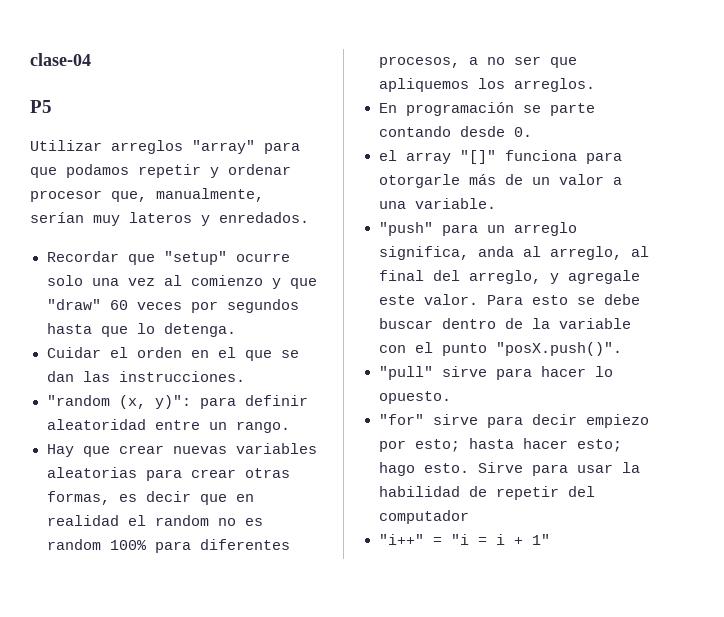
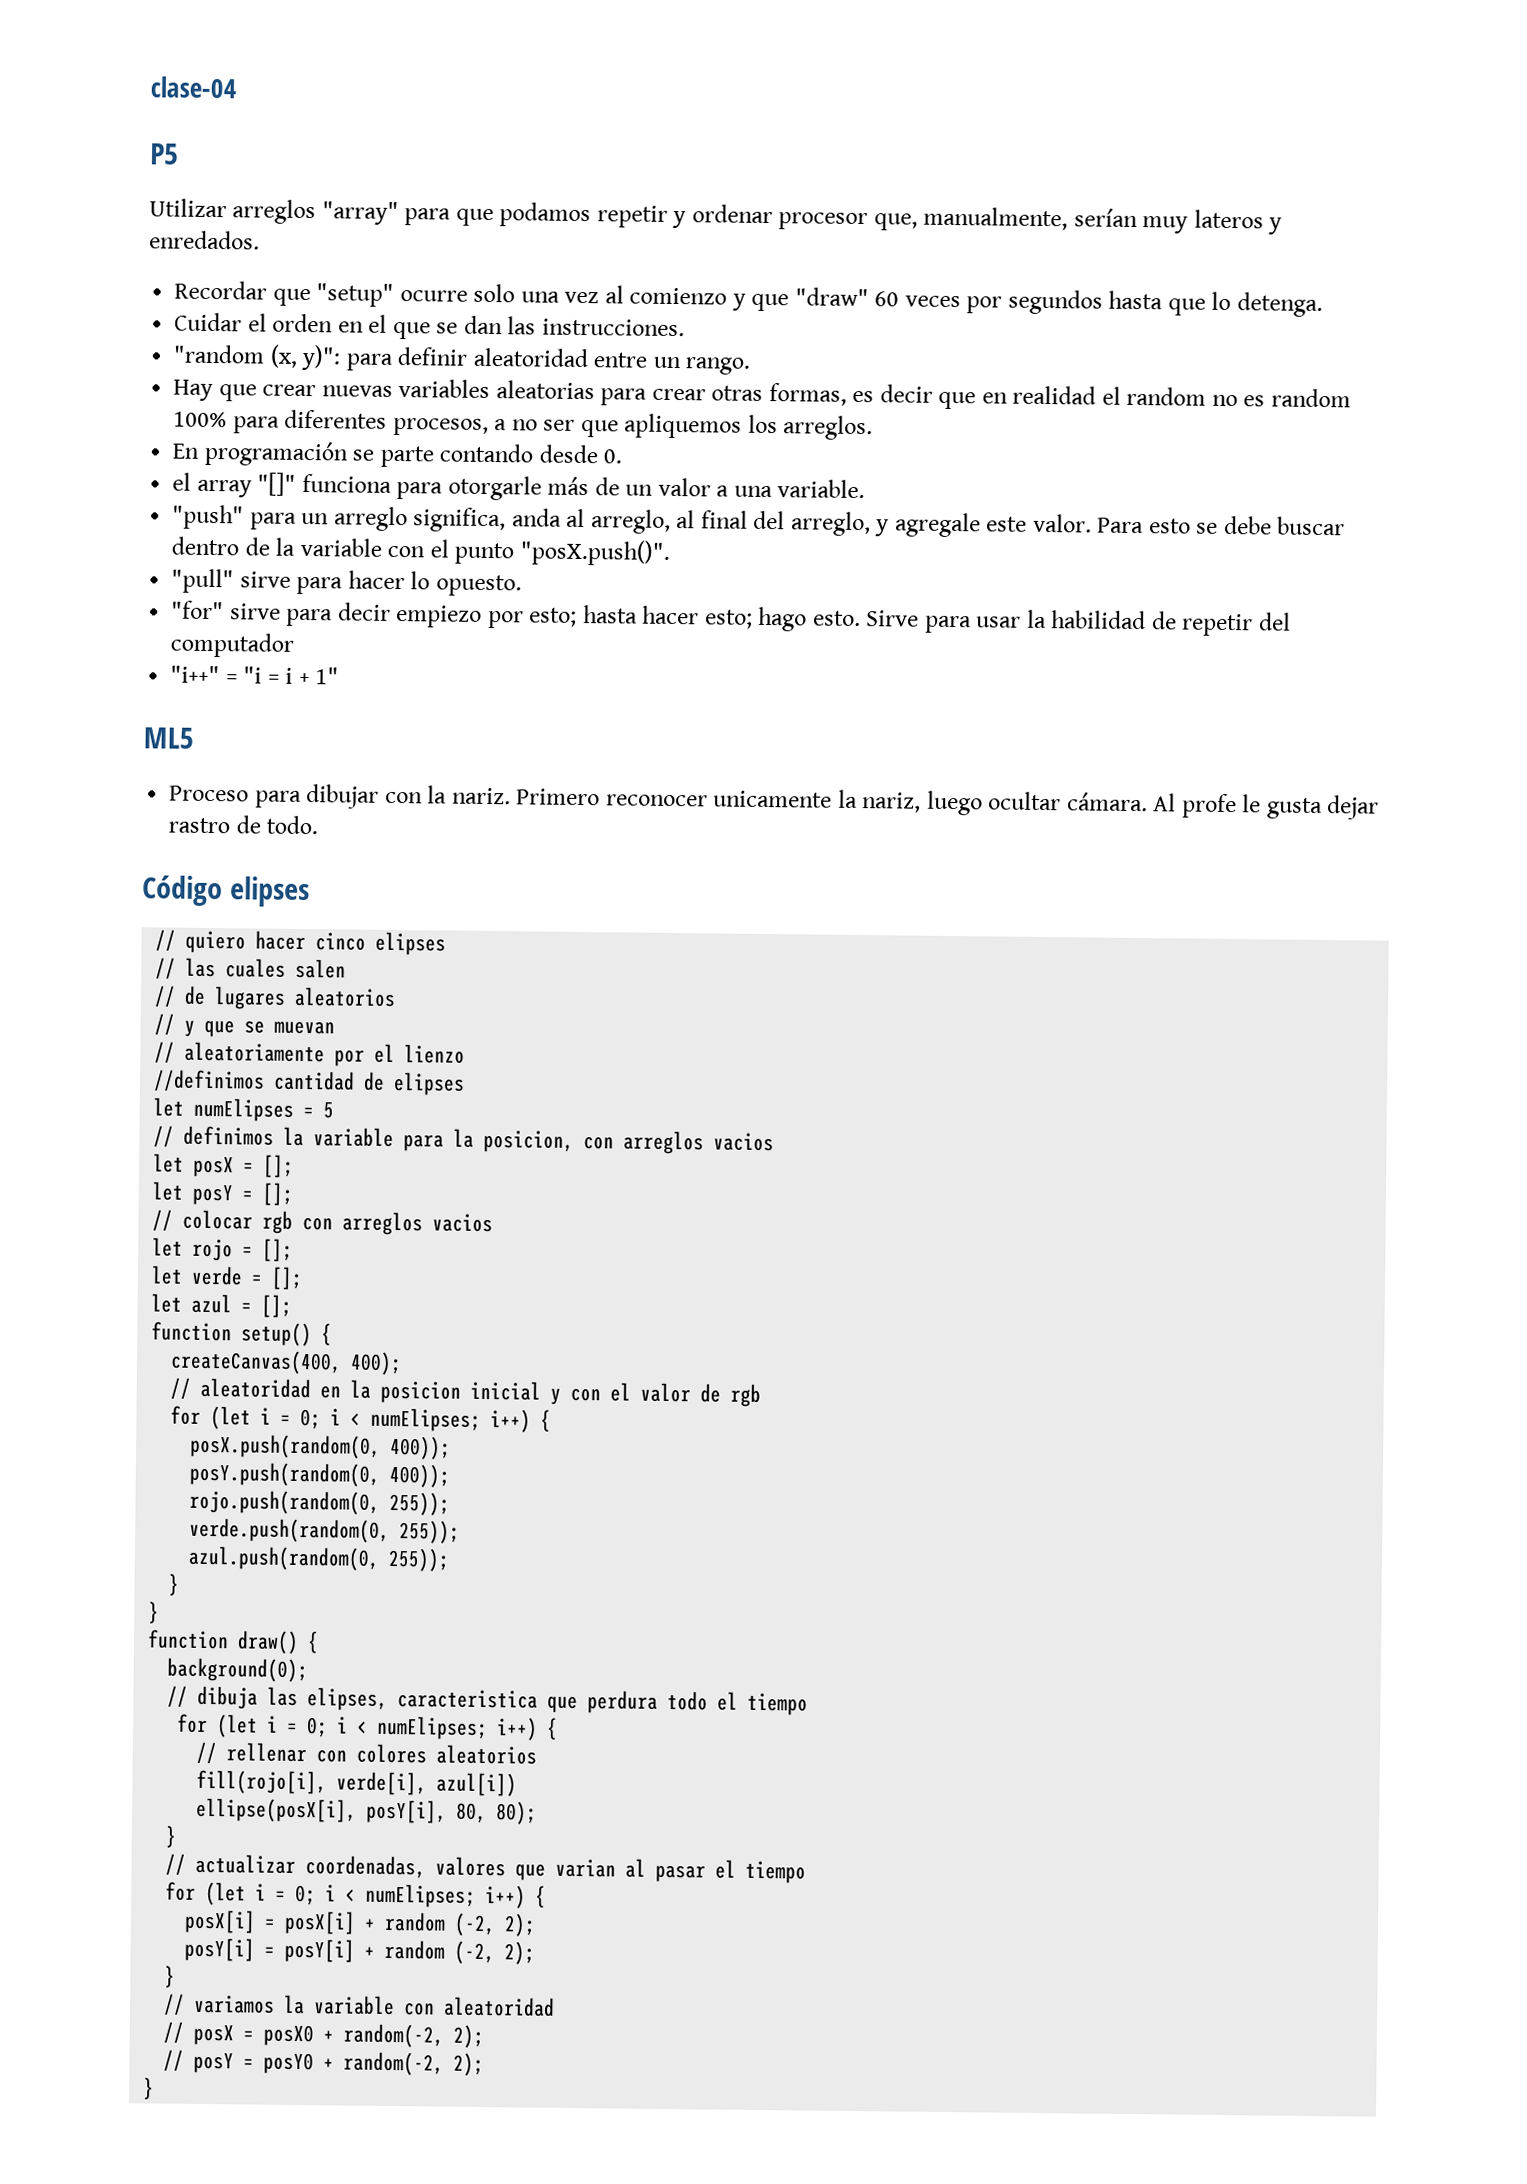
+ ML5
+ Proceso para dibujar con la nariz. Primero reconocer unicamente la nariz, luego ocultar cámara. Al profe le gusta dejar rastro de todo.
+ Código elipses
+ // quiero hacer cinco elipses
+ // las cuales salen
+ // de lugares aleatorios
+ // y que se muevan
+ // aleatoriamente por el lienzo
+ //definimos cantidad de elipses
+ let numElipses = 5
+ // definimos la variable para la posicion, con arreglos vacios
+ let posX = [];
+ let posY = [];
+ // colocar rgb con arreglos vacios
+ let rojo = [];
+ let verde = [];
+ let azul = [];
+ function setup() {
+ createCanvas(400, 400);
+ // aleatoridad en la posicion inicial y con el valor de rgb
+ for (let i = 0; i < numElipses; i++) {
+ posX.push(random(0, 400));
+ posY.push(random(0, 400));
+ rojo.push(random(0, 255));
+ verde.push(random(0, 255));
+ azul.push(random(0, 255));
+ }
+ }
+ function draw() {
+ background(0);
+ // dibuja las elipses, caracteristica que perdura todo el tiempo
+ for (let i = 0; i < numElipses; i++) {
+ // rellenar con colores aleatorios
+ fill(rojo[i], verde[i], azul[i])
+ ellipse(posX[i], posY[i], 80, 80);
+ }
+ // actualizar coordenadas, valores que varian al pasar el tiempo
+ for (let i = 0; i < numElipses; i++) {
+ posX[i] = posX[i] + random (-2, 2);
+ posY[i] = posY[i] + random (-2, 2);
+ }
+ // variamos la variable con aleatoridad
+ // posX = posX0 + random(-2, 2);
+ // posY = posY0 + random(-2, 2);
+ }

